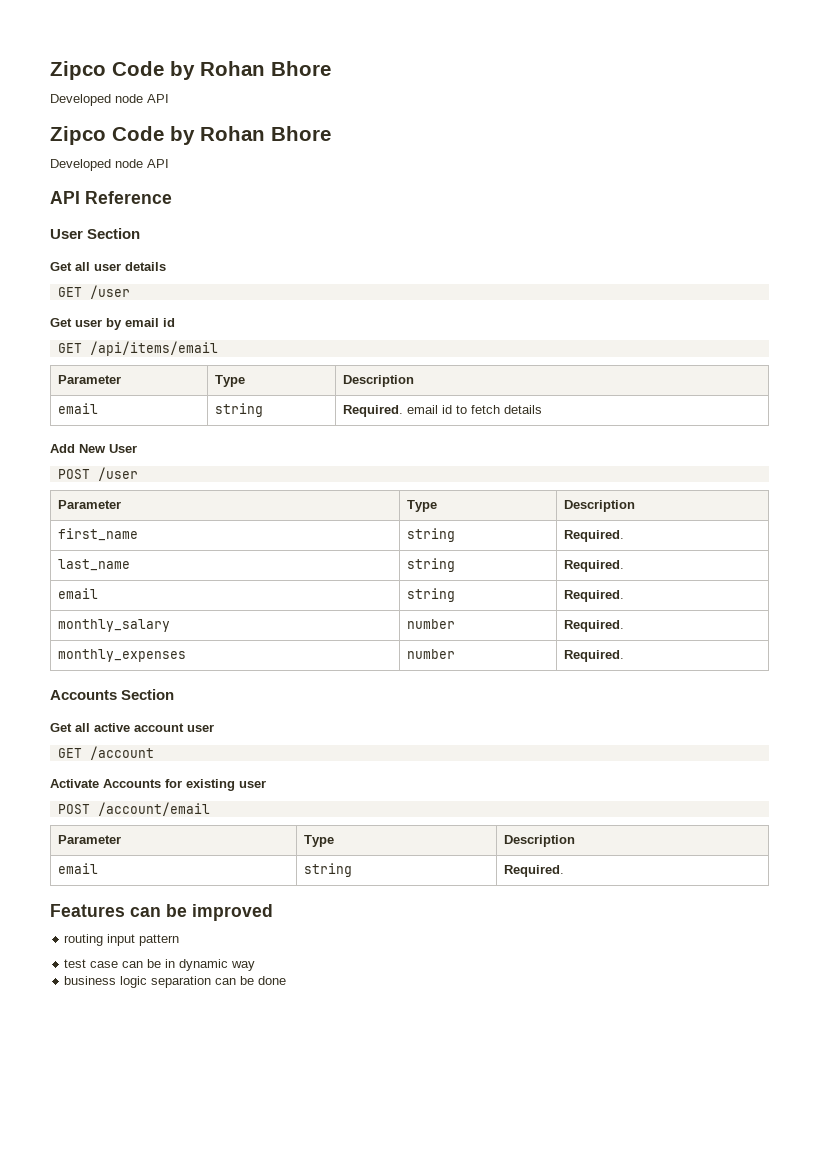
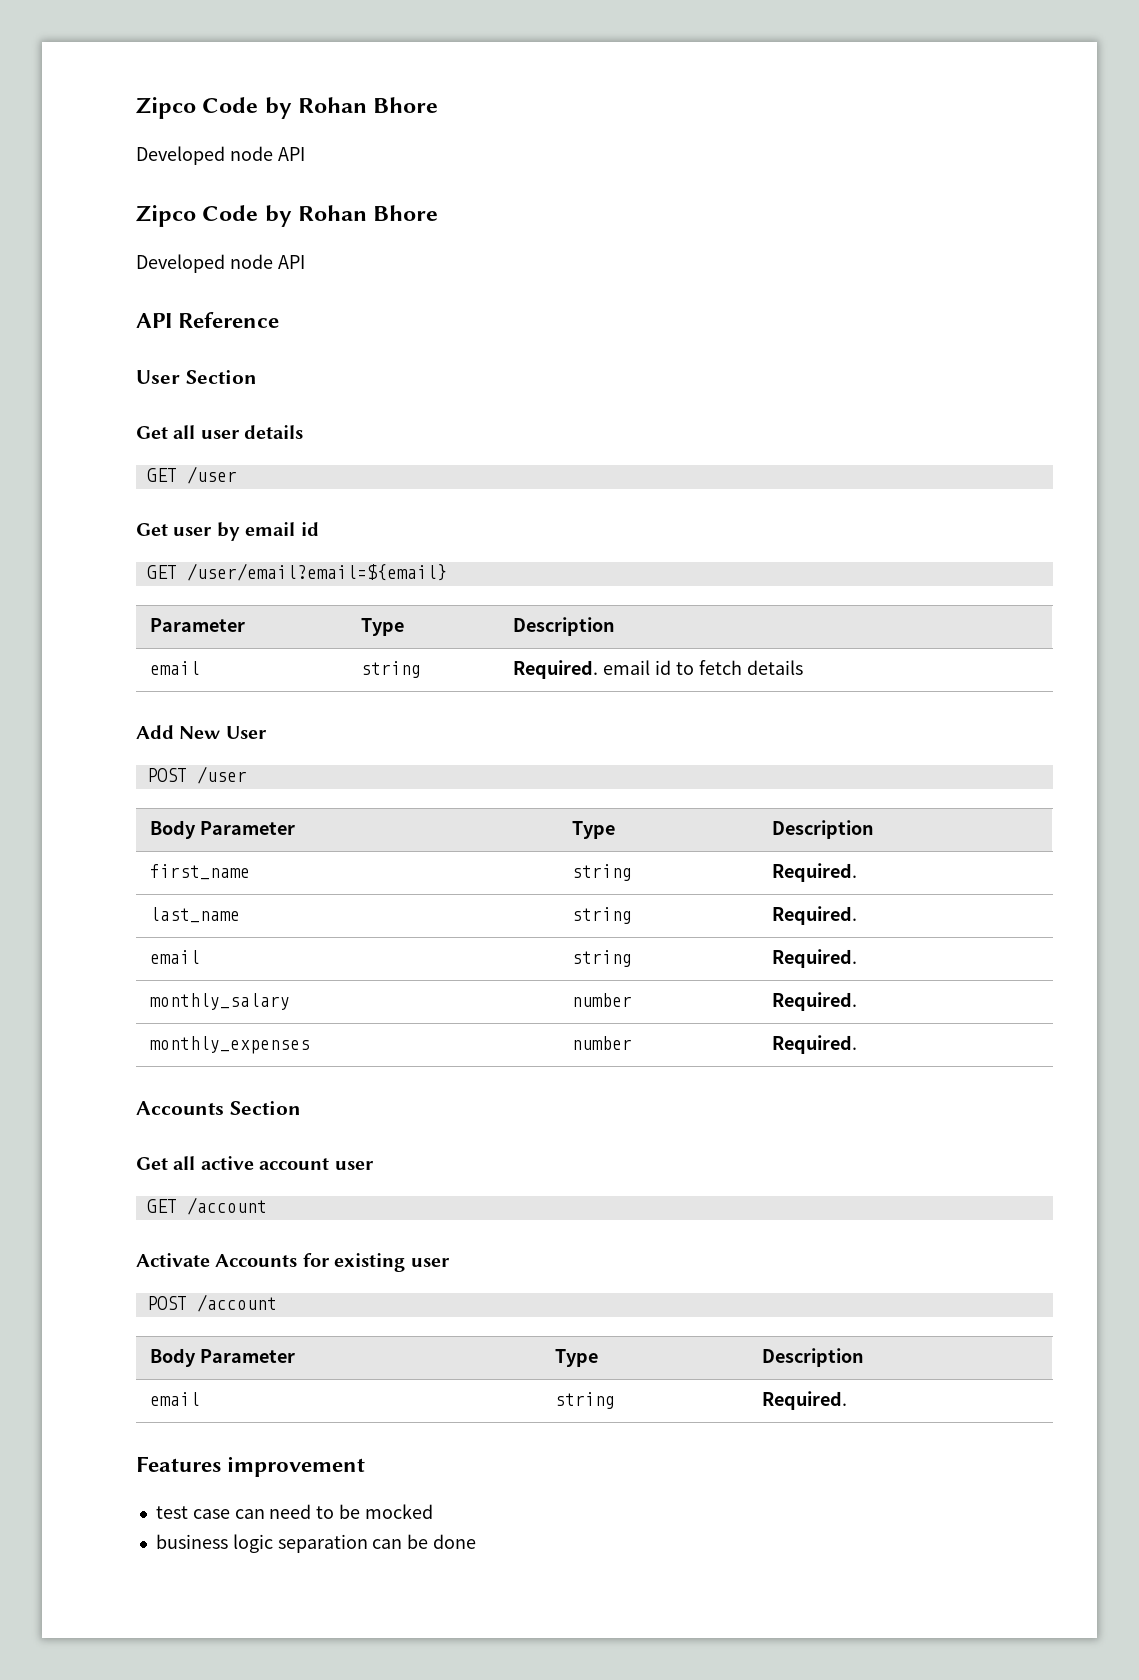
- GET /api/items/email
+ GET /user/email?email=${email}
  POST /user
- Parameter | Type | Description
+ Body Parameter | Type | Description
- POST /account/email
- Parameter | Type | Description
+ POST /account
+ Body Parameter | Type | Description
- Features can be improved
- routing input pattern
+ Features improvement
- test case can be in dynamic way
+ test case can need to be mocked

